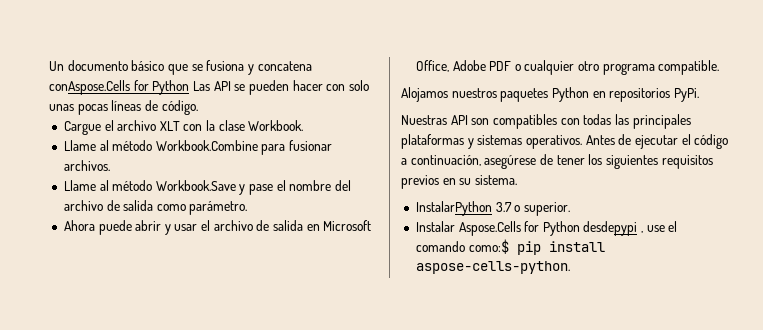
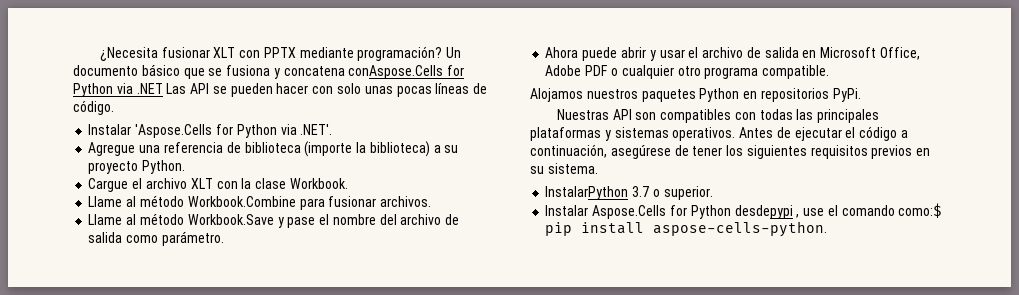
+ ¿Necesita fusionar XLT con PPTX mediante programación?
- Un documento básico que se fusiona y concatena conAspose.Cells for Python Las API se pueden hacer con solo unas pocas líneas de código.
+ Un documento básico que se fusiona y concatena conAspose.Cells for Python via .NET Las API se pueden hacer con solo unas pocas líneas de código.
+ Instalar 'Aspose.Cells for Python via .NET'.
+ Agregue una referencia de biblioteca (importe la biblioteca) a su proyecto Python.

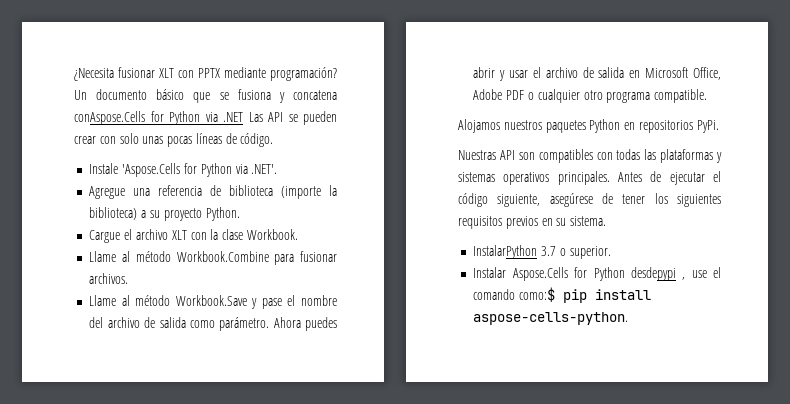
- Un documento básico que se fusiona y concatena conAspose.Cells for Python via .NET Las API se pueden hacer con solo unas pocas líneas de código.
+ Un documento básico que se fusiona y concatena conAspose.Cells for Python via .NET Las API se pueden crear con solo unas pocas líneas de código.
- Instalar 'Aspose.Cells for Python via .NET'.
+ Instale 'Aspose.Cells for Python via .NET'.
- Llame al método Workbook.Save y pase el nombre del archivo de salida como parámetro.
- Ahora puede abrir y usar el archivo de salida en Microsoft Office, Adobe PDF o cualquier otro programa compatible.
+ Llame al método Workbook.Save y pase el nombre del archivo de salida como parámetro. Ahora puedes abrir y usar el archivo de salida en Microsoft Office, Adobe PDF o cualquier otro programa compatible.
- Nuestras API son compatibles con todas las principales plataformas y sistemas operativos.
+ Nuestras API son compatibles con todas las plataformas y sistemas operativos principales.
- Antes de ejecutar el código a continuación, asegúrese de tener los siguientes requisitos previos en su sistema.
+ Antes de ejecutar el código siguiente, asegúrese de tener los siguientes requisitos previos en su sistema.

